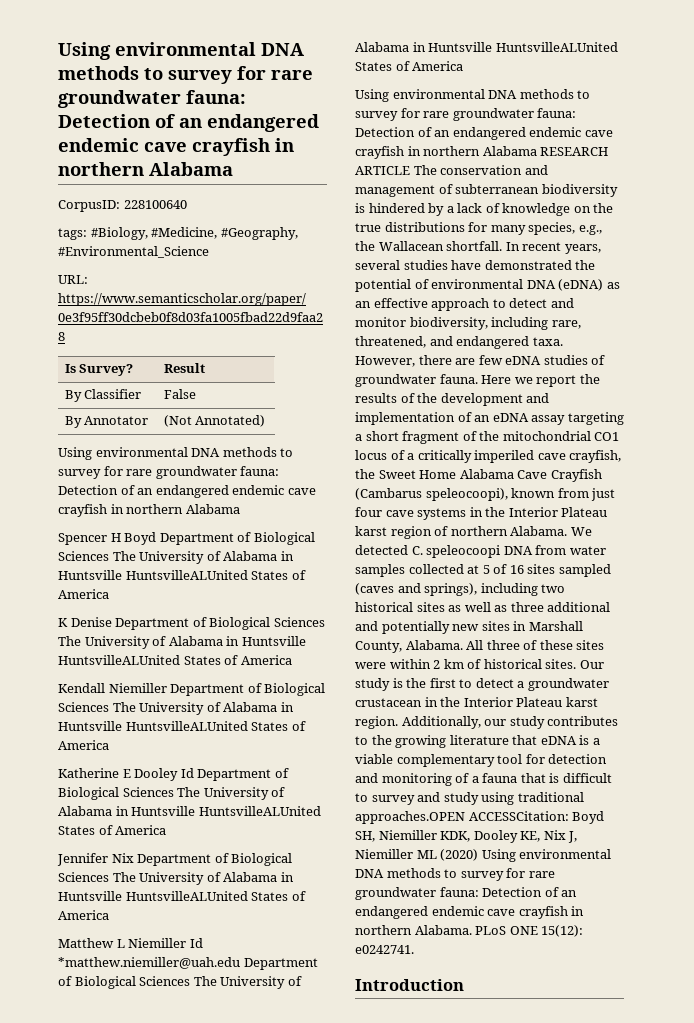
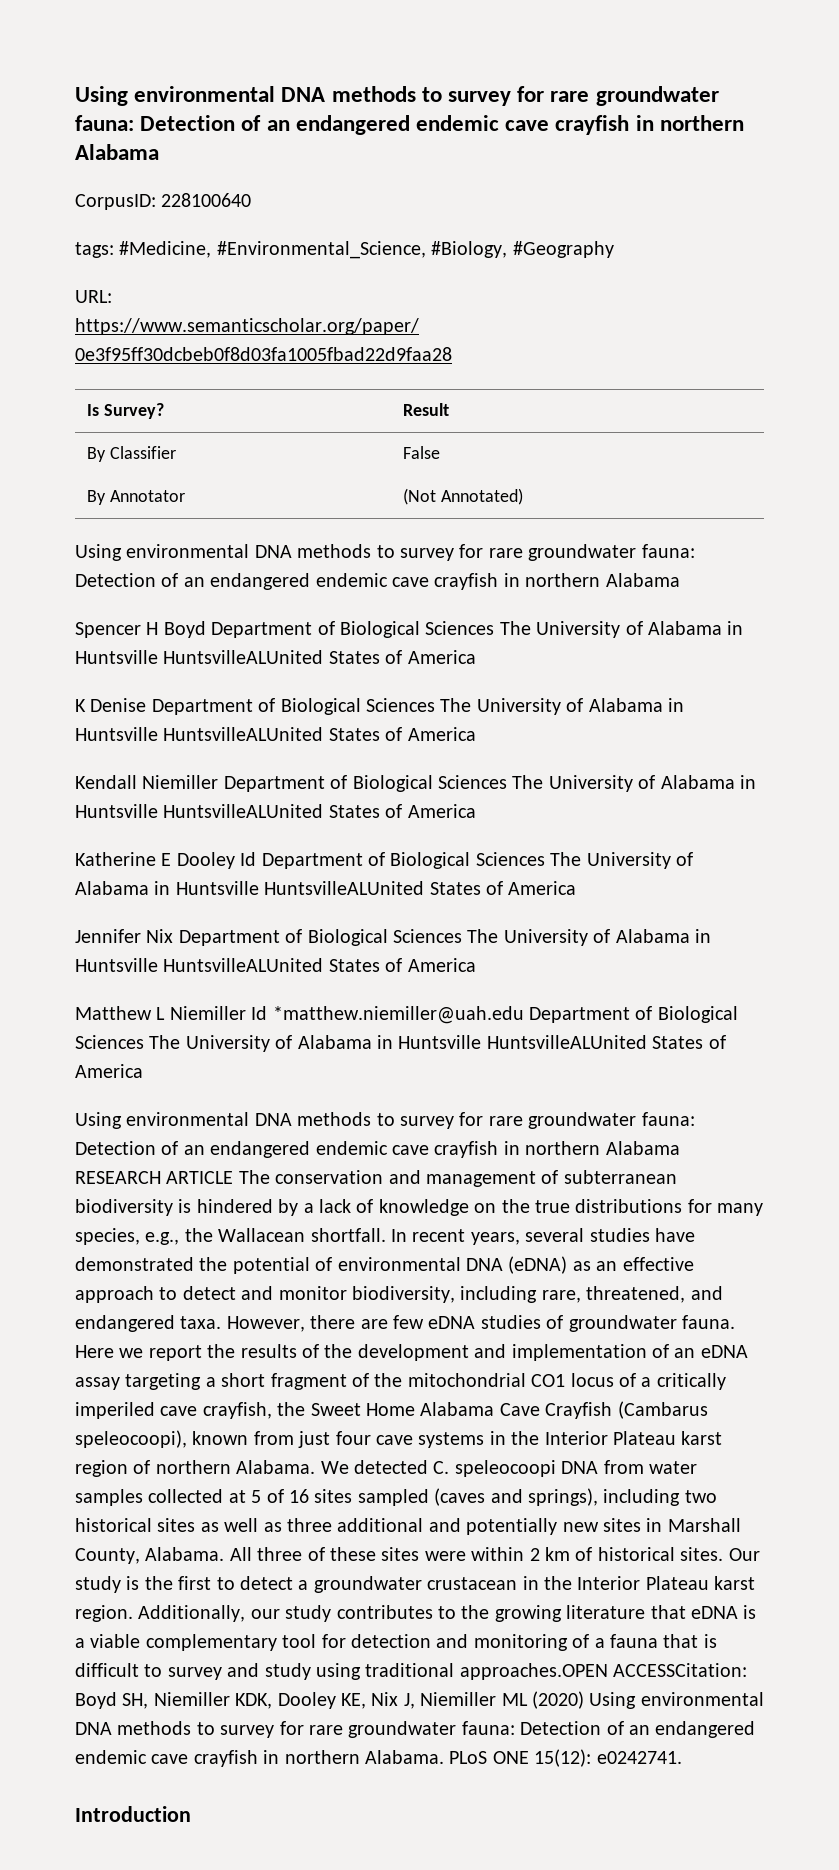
- tags: #Biology, #Medicine, #Geography, #Environmental_Science
+ tags: #Medicine, #Environmental_Science, #Biology, #Geography

